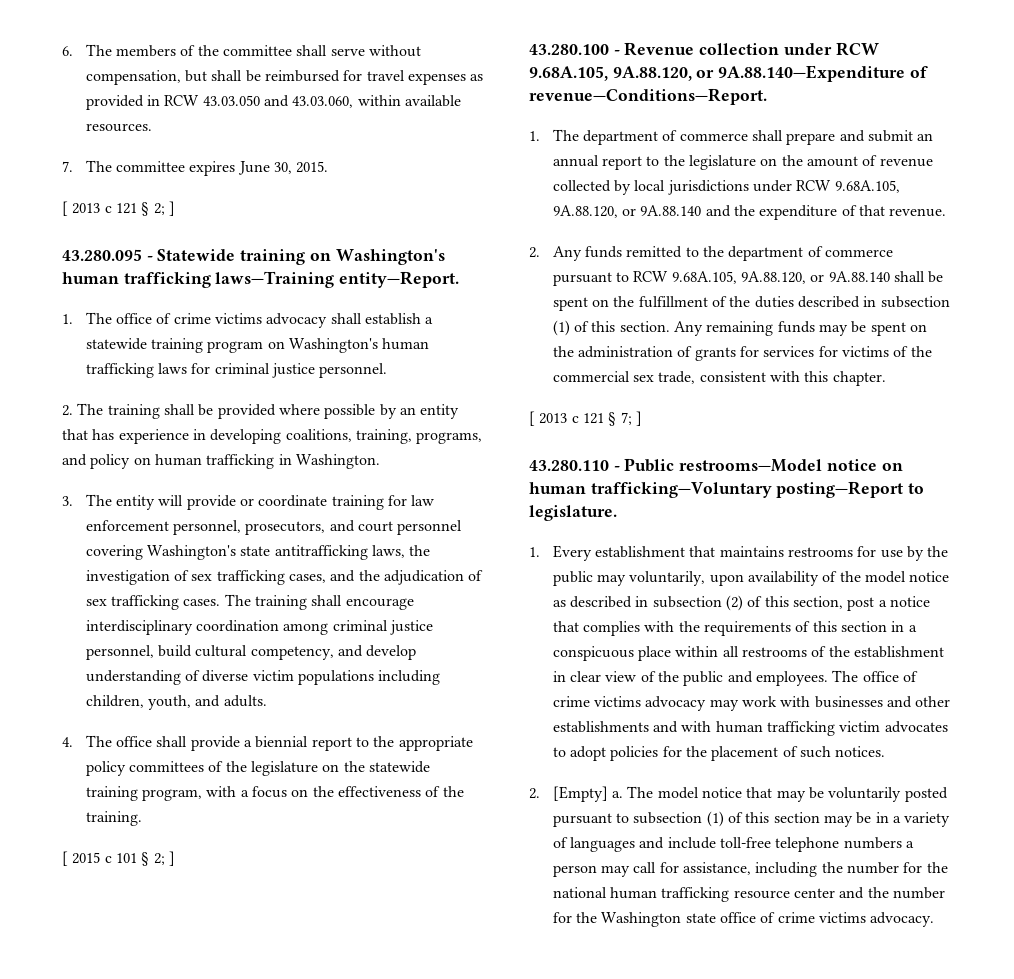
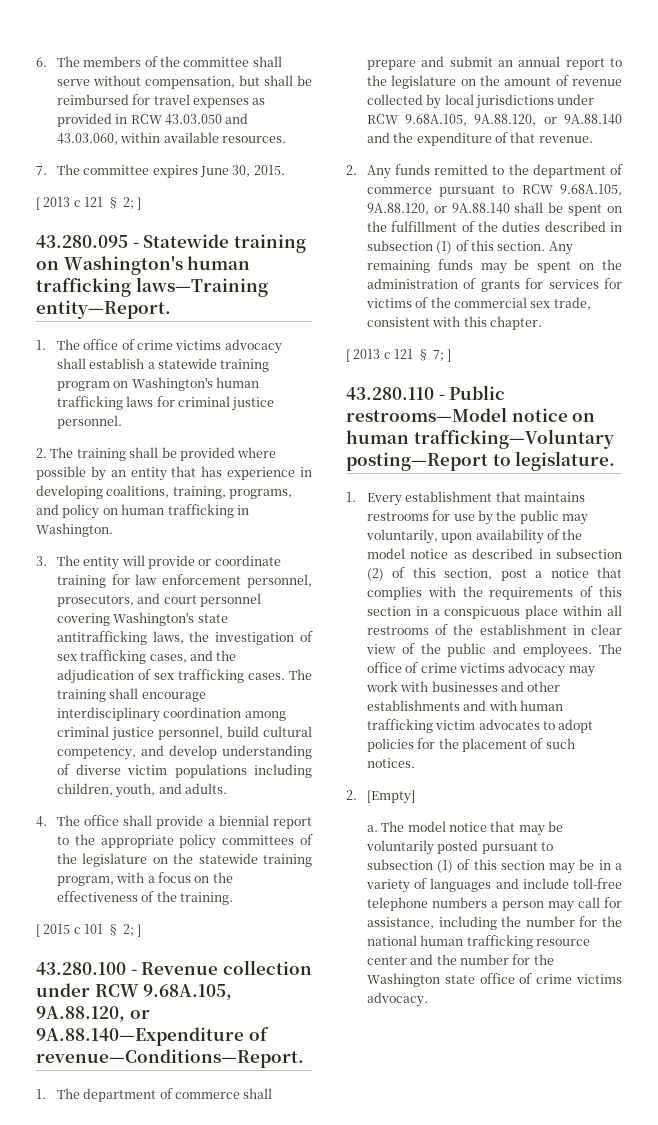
- 2. [Empty] a.
+ 2. [Empty]
+ a.

